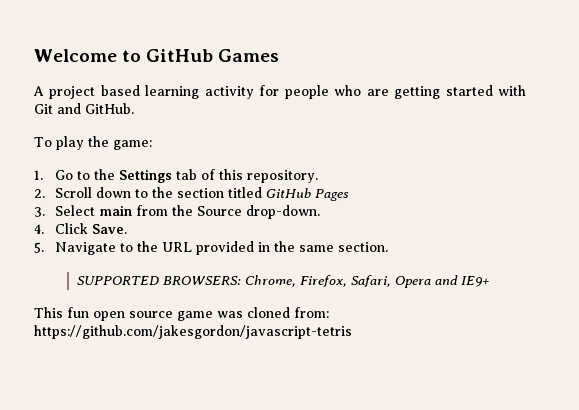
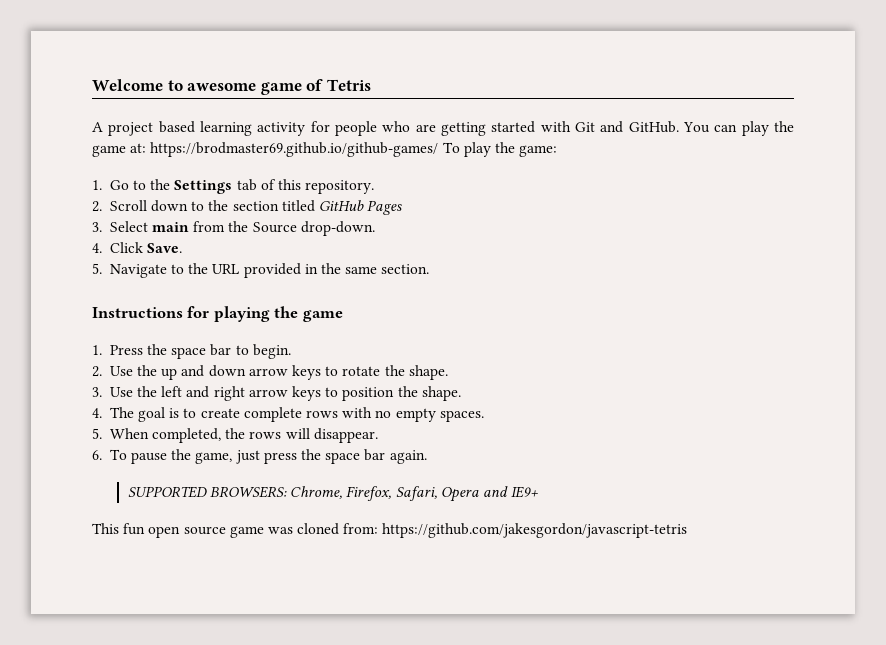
- Welcome to GitHub Games
+ Welcome to awesome game of Tetris
- A project based learning activity for people who are getting started with Git and GitHub.
- To play the game:
+ A project based learning activity for people who are getting started with Git and GitHub. You can play the game at: https://brodmaster69.github.io/github-games/ To play the game:
+ Instructions for playing the game
+ 1. Press the space bar to begin.
+ 2. Use the up and down arrow keys to rotate the shape.
+ 3. Use the left and right arrow keys to position the shape.
+ 4. The goal is to create complete rows with no empty spaces.
+ 5. When completed, the rows will disappear.
+ 6. To pause the game, just press the space bar again.

